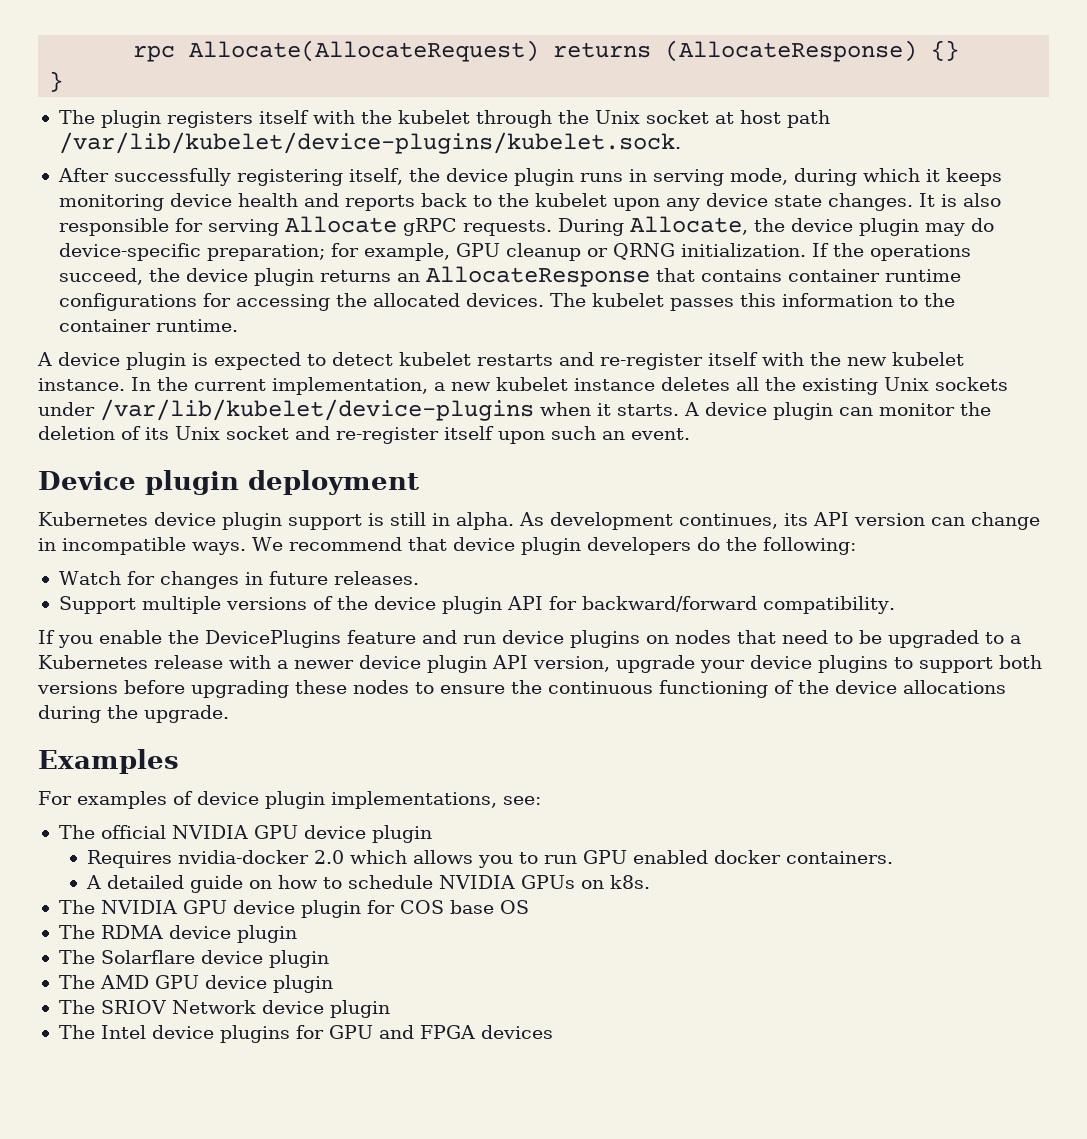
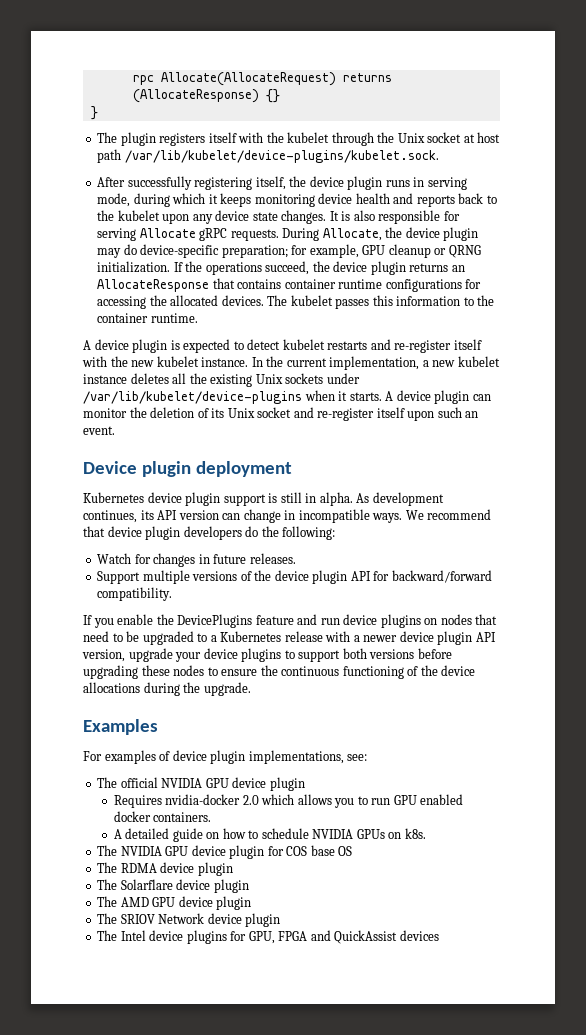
- The Intel device plugins for GPU and FPGA devices
+ The Intel device plugins for GPU, FPGA and QuickAssist devices

